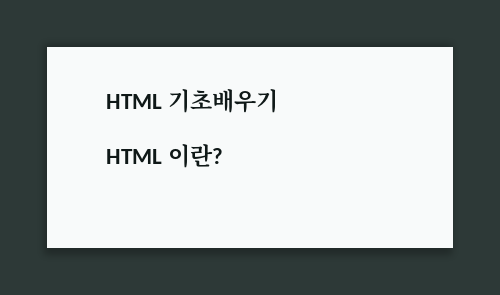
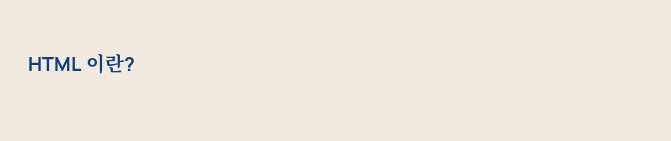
- HTML 기초배우기

